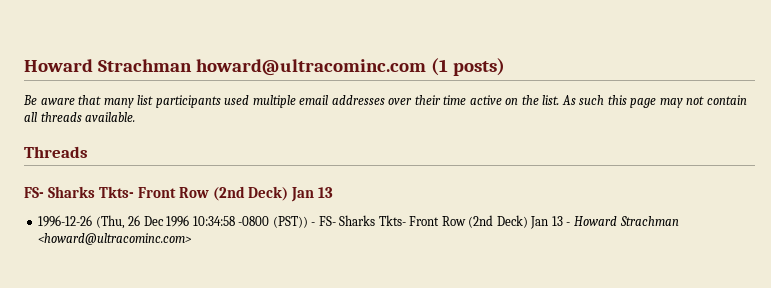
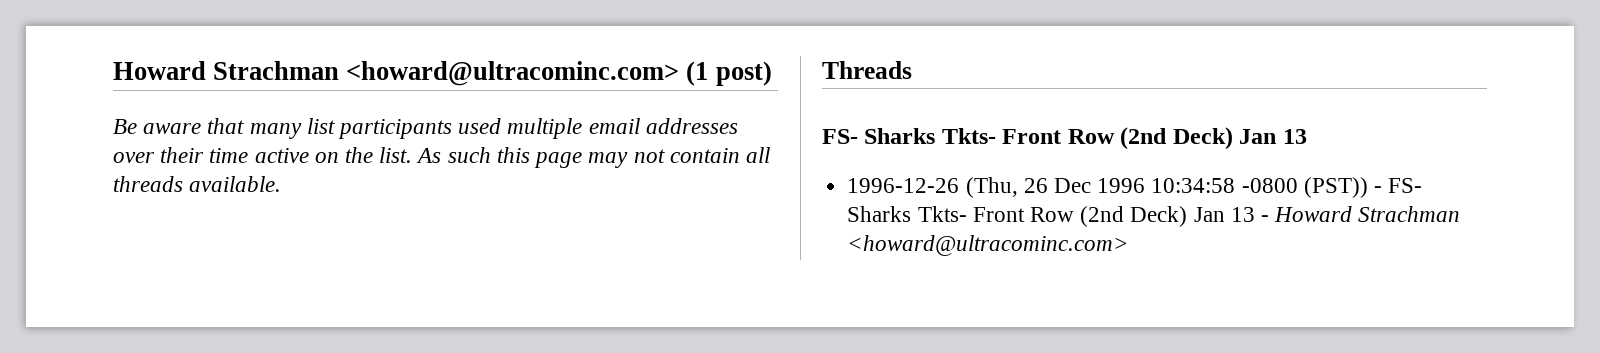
- Howard Strachman howard@ultracominc.com (1 posts)
+ Howard Strachman <howard@ultracominc.com> (1 post)

